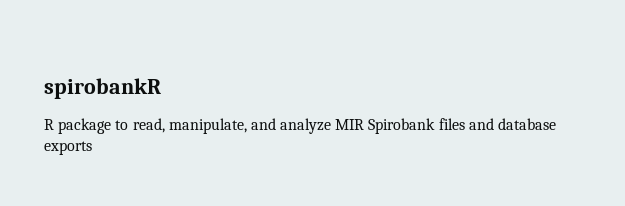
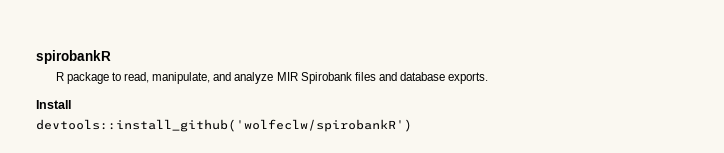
- R package to read, manipulate, and analyze MIR Spirobank files and database exports
+ R package to read, manipulate, and analyze MIR Spirobank files and database exports.
+ Install
+ devtools::install_github('wolfeclw/spirobankR')

